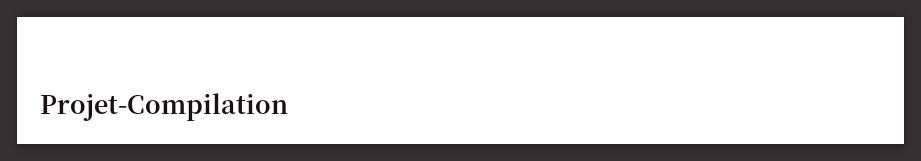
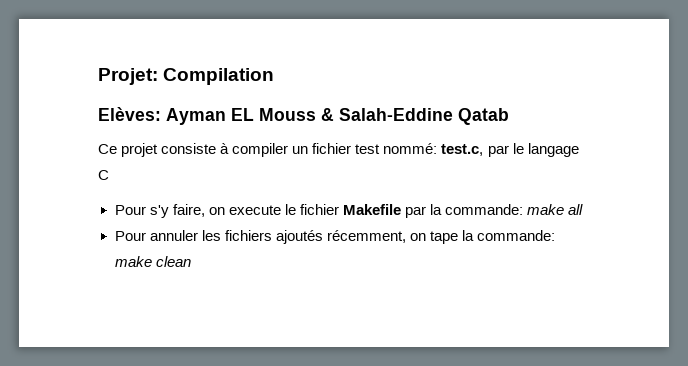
- Projet-Compilation
+ Projet: Compilation
+ Elèves: Ayman EL Mouss & Salah-Eddine Qatab
+ Ce projet consiste à compiler un fichier test nommé: test.c, par le langage C
+ Pour s'y faire, on execute le fichier Makefile par la commande: make all
+ Pour annuler les fichiers ajoutés récemment, on tape la commande: make clean

